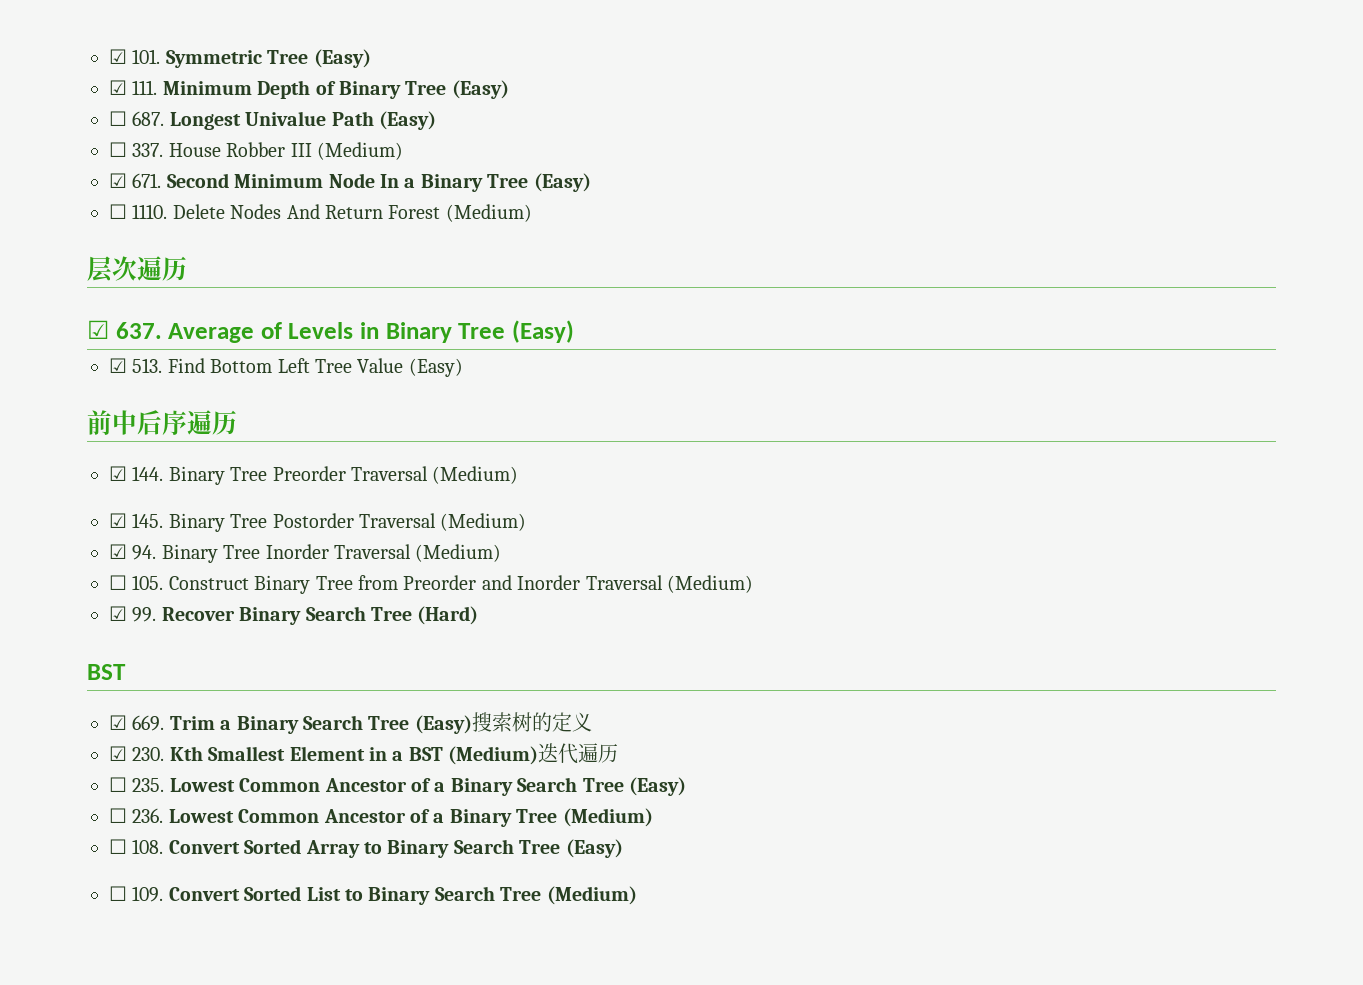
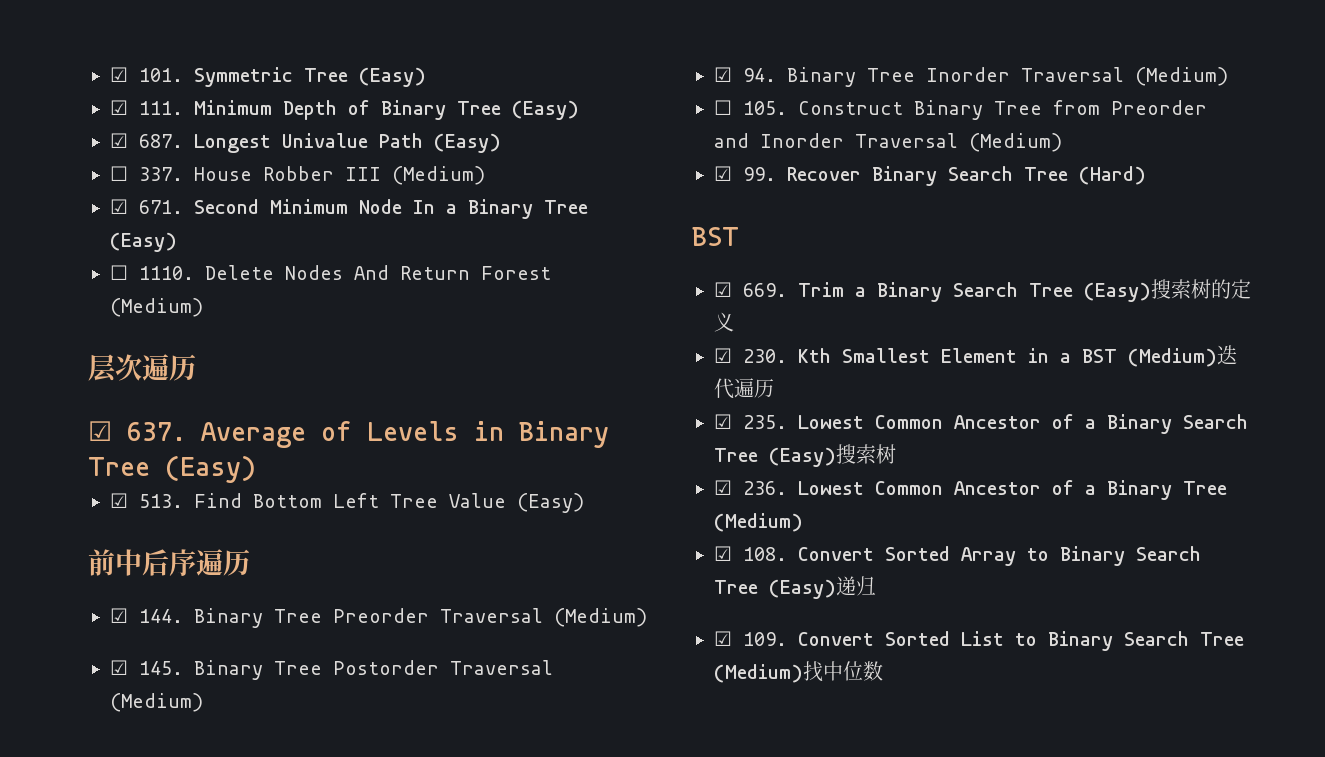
- ☐ 687. Longest Univalue Path (Easy)
+ ☑ 687. Longest Univalue Path (Easy)
- ☐ 235. Lowest Common Ancestor of a Binary Search Tree (Easy)
- ☐ 236. Lowest Common Ancestor of a Binary Tree (Medium)
+ ☑ 235. Lowest Common Ancestor of a Binary Search Tree (Easy)搜索树
+ ☑ 236. Lowest Common Ancestor of a Binary Tree (Medium)
- ☐ 108. Convert Sorted Array to Binary Search Tree (Easy)
- ☐ 109. Convert Sorted List to Binary Search Tree (Medium)
+ ☑ 108. Convert Sorted Array to Binary Search Tree (Easy)递归
+ ☑ 109. Convert Sorted List to Binary Search Tree (Medium)找中位数

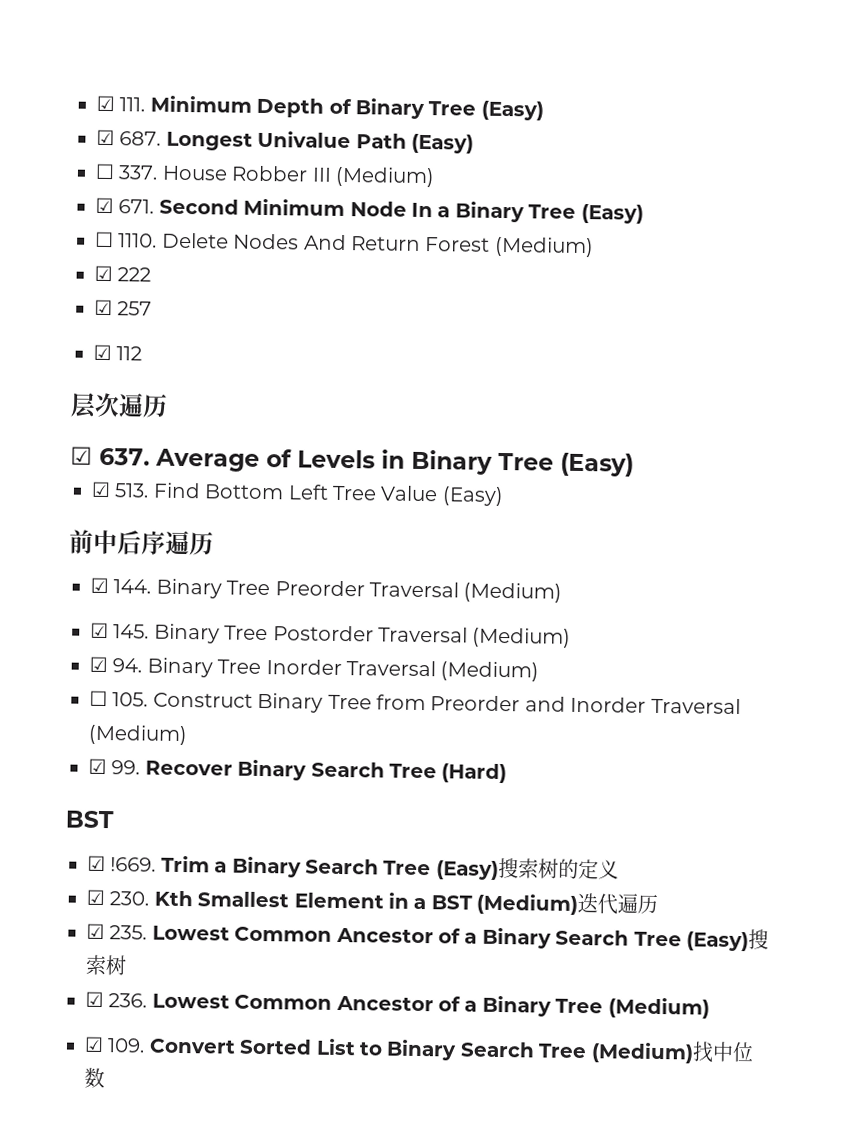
- ☑ 101. Symmetric Tree (Easy)
+ ☑ 222
+ ☑ 257
+ ☑ 112
- ☑ 669. Trim a Binary Search Tree (Easy)搜索树的定义
+ ☑ !669. Trim a Binary Search Tree (Easy)搜索树的定义
- ☑ 108. Convert Sorted Array to Binary Search Tree (Easy)递归

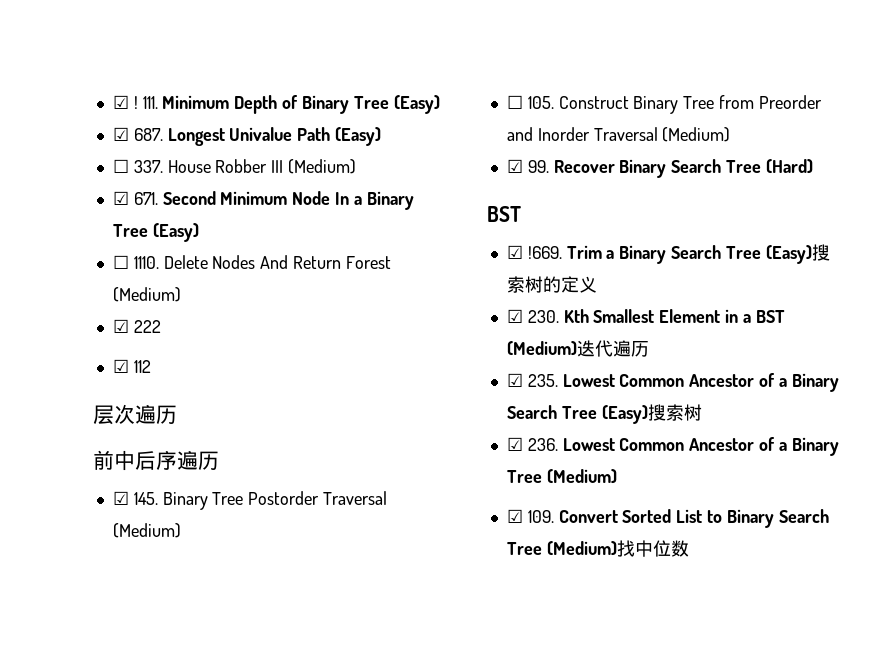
- ☑ 111. Minimum Depth of Binary Tree (Easy)
+ ☑ ! 111. Minimum Depth of Binary Tree (Easy)
- ☑ 257
- ☑ 637. Average of Levels in Binary Tree (Easy)
- ☑ 513. Find Bottom Left Tree Value (Easy)
  前中后序遍历
- ☑ 144. Binary Tree Preorder Traversal (Medium)
- ☑ 94. Binary Tree Inorder Traversal (Medium)

